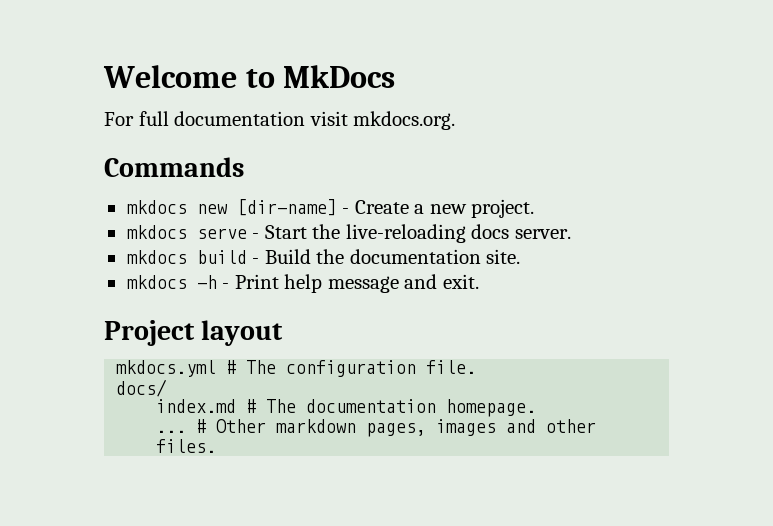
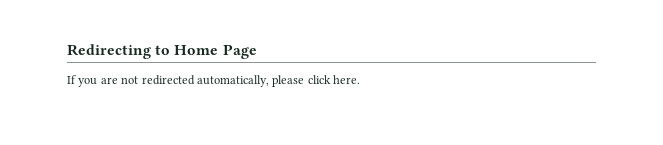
- Welcome to MkDocs
- For full documentation visit mkdocs.org.
- Commands
- mkdocs new [dir-name] - Create a new project.
- mkdocs serve - Start the live-reloading docs server.
- mkdocs build - Build the documentation site.
- mkdocs -h - Print help message and exit.
- Project layout
- mkdocs.yml # The configuration file.
- docs/
- index.md # The documentation homepage.
- ... # Other markdown pages, images and other files.
+ Redirecting to Home Page
+ If you are not redirected automatically, please click here.

